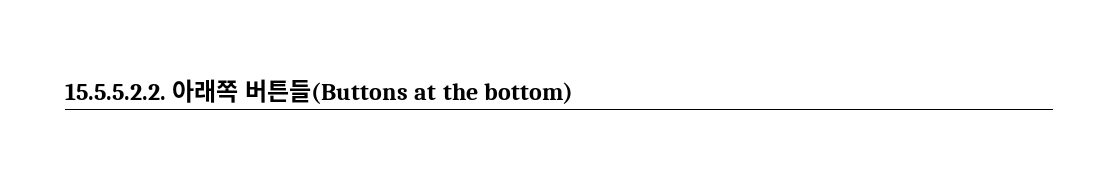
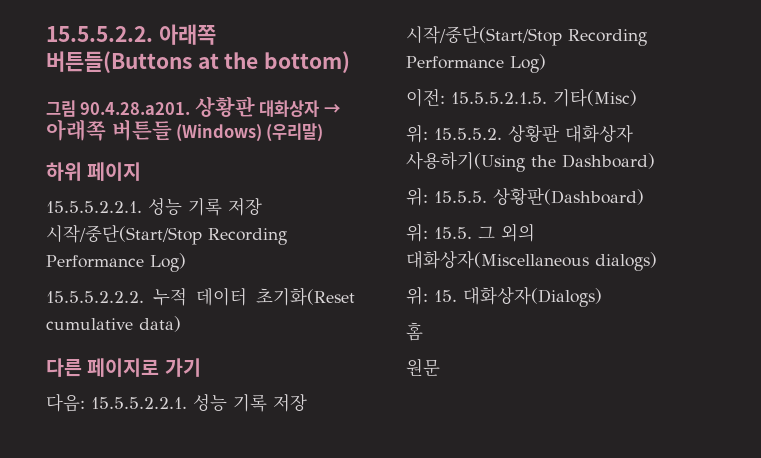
+ 그림 90.4.28.a201. 상황판 대화상자 → 아래쪽 버튼들 (Windows) (우리말)
+ 하위 페이지
+ 15.5.5.2.2.1. 성능 기록 저장 시작/중단(Start/Stop Recording Performance Log)
+ 15.5.5.2.2.2. 누적 데이터 초기화(Reset cumulative data)
+ 다른 페이지로 가기
+ 다음: 15.5.5.2.2.1. 성능 기록 저장 시작/중단(Start/Stop Recording Performance Log)
+ 이전: 15.5.5.2.1.5. 기타(Misc)
+ 위: 15.5.5.2. 상황판 대화상자 사용하기(Using the Dashboard)
+ 위: 15.5.5. 상황판(Dashboard)
+ 위: 15.5. 그 외의 대화상자(Miscellaneous dialogs)
+ 위: 15. 대화상자(Dialogs)
+ 홈
+ 원문

